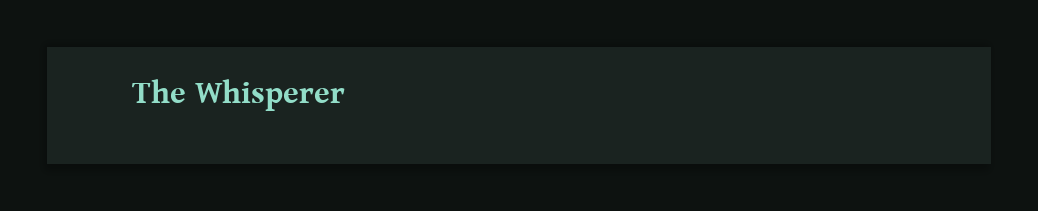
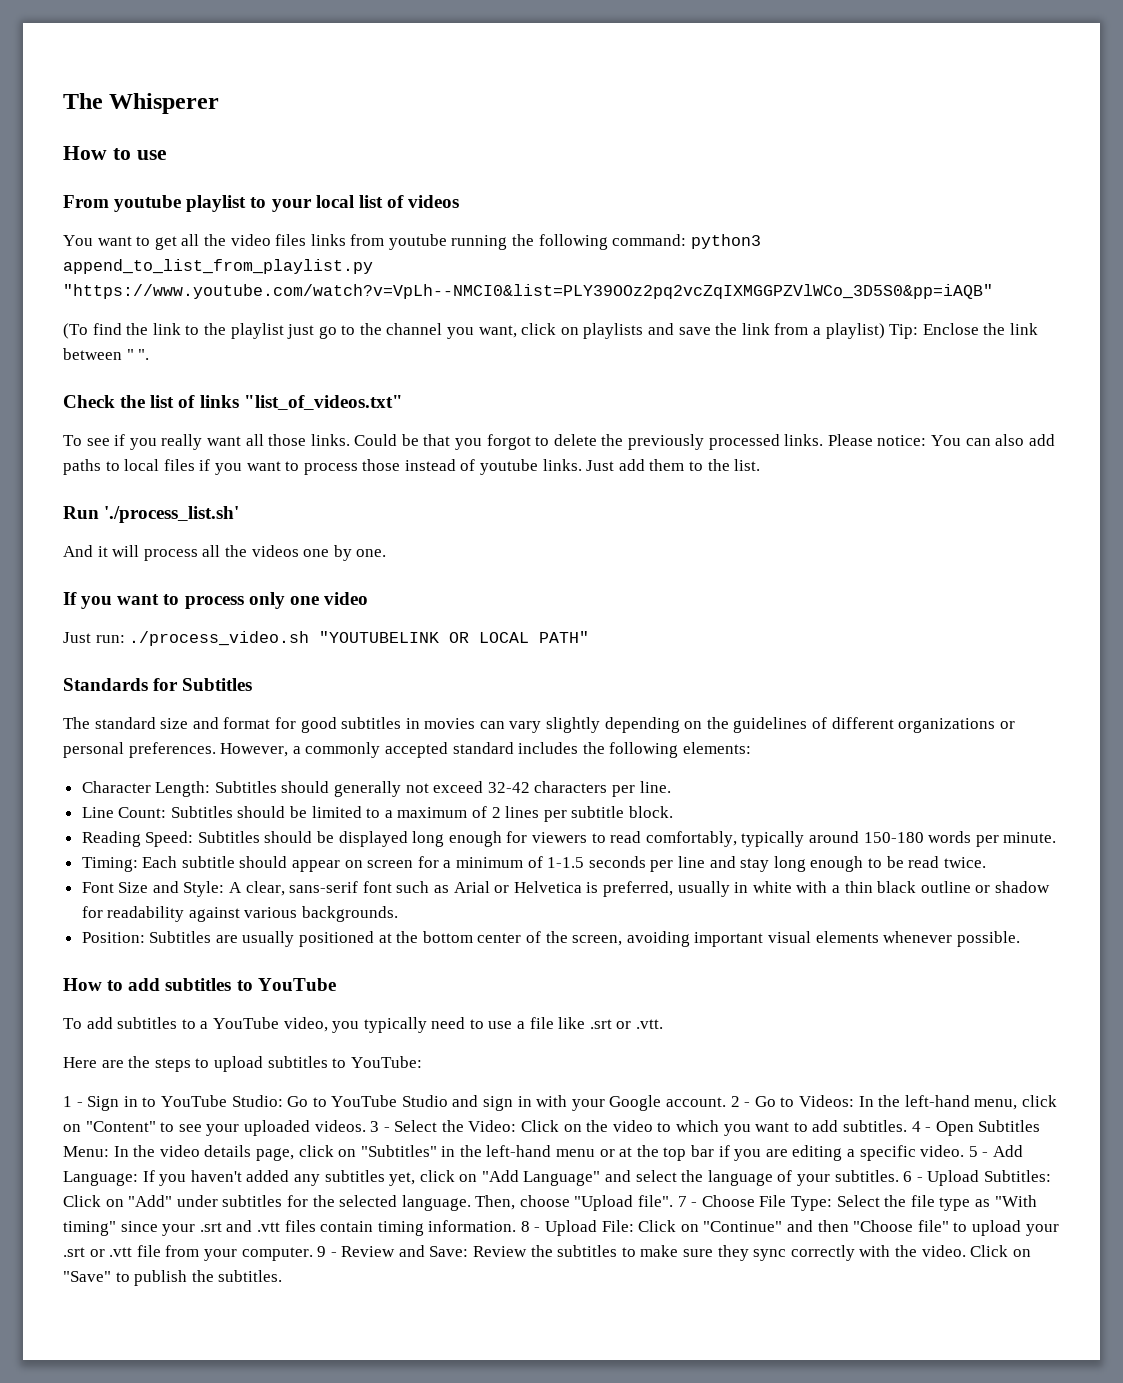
+ How to use
+ From youtube playlist to your local list of videos
+ You want to get all the video files links from youtube running the following command: python3 append_to_list_from_playlist.py "https://www.youtube.com/watch?v=VpLh--NMCI0&list=PLY39OOz2pq2vcZqIXMGGPZVlWCo_3D5S0&pp=iAQB"
+ (To find the link to the playlist just go to the channel you want, click on playlists and save the link from a playlist) Tip: Enclose the link between " ".
+ Check the list of links "list_of_videos.txt"
+ To see if you really want all those links. Could be that you forgot to delete the previously processed links. Please notice: You can also add paths to local files if you want to process those instead of youtube links. Just add them to the list.
+ Run './process_list.sh'
+ And it will process all the videos one by one.
+ If you want to process only one video
+ Just run: ./process_video.sh "YOUTUBELINK OR LOCAL PATH"
+ Standards for Subtitles
+ The standard size and format for good subtitles in movies can vary slightly depending on the guidelines of different organizations or personal preferences. However, a commonly accepted standard includes the following elements:
+ Character Length: Subtitles should generally not exceed 32-42 characters per line.
+ Line Count: Subtitles should be limited to a maximum of 2 lines per subtitle block.
+ Reading Speed: Subtitles should be displayed long enough for viewers to read comfortably, typically around 150-180 words per minute.
+ Timing: Each subtitle should appear on screen for a minimum of 1-1.5 seconds per line and stay long enough to be read twice.
+ Font Size and Style: A clear, sans-serif font such as Arial or Helvetica is preferred, usually in white with a thin black outline or shadow for readability against various backgrounds.
+ Position: Subtitles are usually positioned at the bottom center of the screen, avoiding important visual elements whenever possible.
+ How to add subtitles to YouTube
+ To add subtitles to a YouTube video, you typically need to use a file like .srt or .vtt.
+ Here are the steps to upload subtitles to YouTube:
+ 1 - Sign in to YouTube Studio: Go to YouTube Studio and sign in with your Google account. 2 - Go to Videos: In the left-hand menu, click on "Content" to see your uploaded videos. 3 - Select the Video: Click on the video to which you want to add subtitles. 4 - Open Subtitles Menu: In the video details page, click on "Subtitles" in the left-hand menu or at the top bar if you are editing a specific video. 5 - Add Language: If you haven't added any subtitles yet, click on "Add Language" and select the language of your subtitles. 6 - Upload Subtitles: Click on "Add" under subtitles for the selected language. Then, choose "Upload file". 7 - Choose File Type: Select the file type as "With timing" since your .srt and .vtt files contain timing information. 8 - Upload File: Click on "Continue" and then "Choose file" to upload your .srt or .vtt file from your computer. 9 - Review and Save: Review the subtitles to make sure they sync correctly with the video. Click on "Save" to publish the subtitles.

